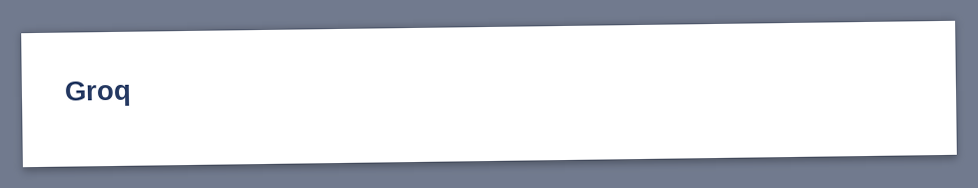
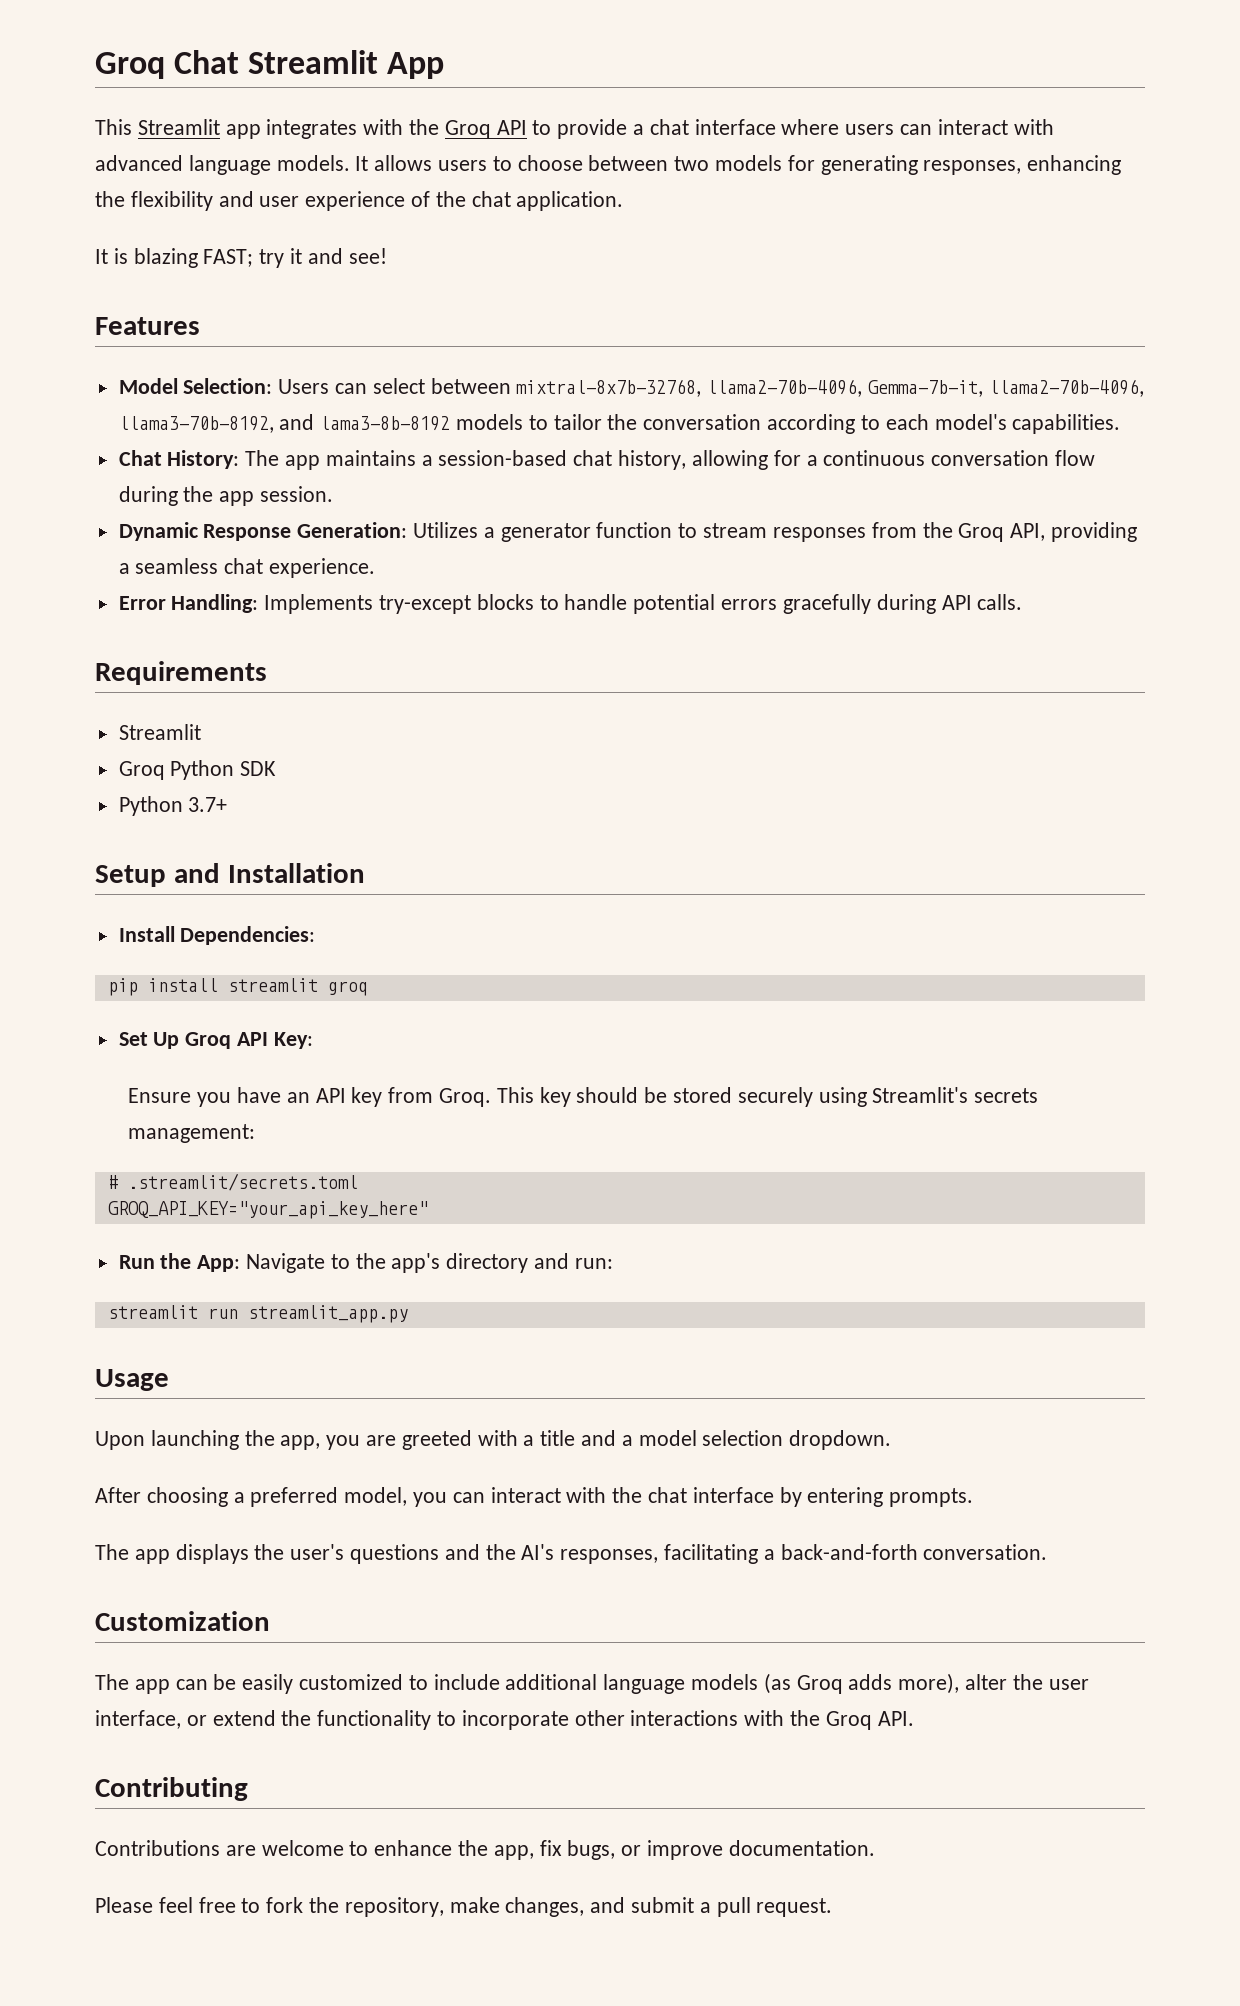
- Groq
+ Groq Chat Streamlit App
+ This Streamlit app integrates with the Groq API to provide a chat interface where users can interact with advanced language models. It allows users to choose between two models for generating responses, enhancing the flexibility and user experience of the chat application.
+ It is blazing FAST; try it and see!
+ Features
+ Model Selection: Users can select between mixtral-8x7b-32768, llama2-70b-4096, Gemma-7b-it, llama2-70b-4096, llama3-70b-8192, and lama3-8b-8192 models to tailor the conversation according to each model's capabilities.
+ Chat History: The app maintains a session-based chat history, allowing for a continuous conversation flow during the app session.
+ Dynamic Response Generation: Utilizes a generator function to stream responses from the Groq API, providing a seamless chat experience.
+ Error Handling: Implements try-except blocks to handle potential errors gracefully during API calls.
+ Requirements
+ Streamlit
+ Groq Python SDK
+ Python 3.7+
+ Setup and Installation
+ Install Dependencies:
+ pip install streamlit groq
+ Set Up Groq API Key:
+ Ensure you have an API key from Groq. This key should be stored securely using Streamlit's secrets management:
+ # .streamlit/secrets.toml
+ GROQ_API_KEY="your_api_key_here"
+ Run the App: Navigate to the app's directory and run:
+ streamlit run streamlit_app.py
+ Usage
+ Upon launching the app, you are greeted with a title and a model selection dropdown.
+ After choosing a preferred model, you can interact with the chat interface by entering prompts.
+ The app displays the user's questions and the AI's responses, facilitating a back-and-forth conversation.
+ Customization
+ The app can be easily customized to include additional language models (as Groq adds more), alter the user interface, or extend the functionality to incorporate other interactions with the Groq API.
+ Contributing
+ Contributions are welcome to enhance the app, fix bugs, or improve documentation.
+ Please feel free to fork the repository, make changes, and submit a pull request.

